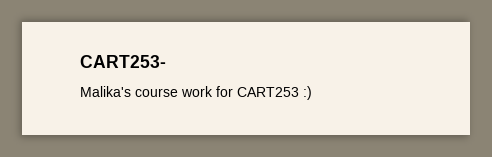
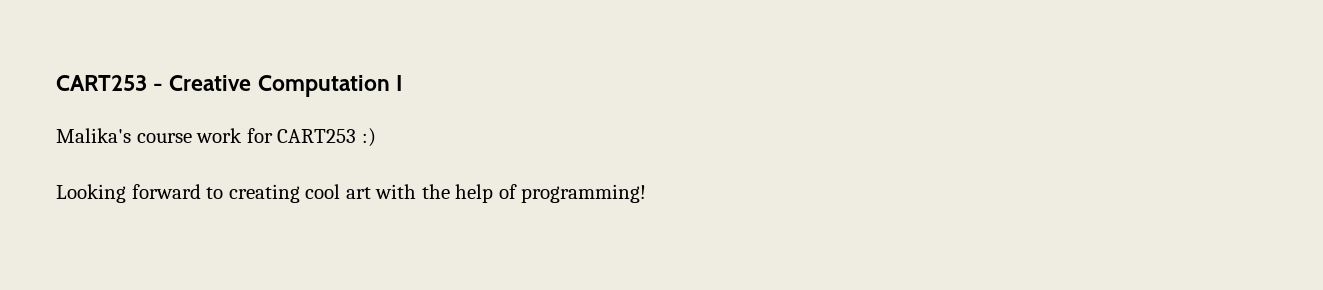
- CART253-
+ CART253 - Creative Computation I
+ Looking forward to creating cool art with the help of programming!

